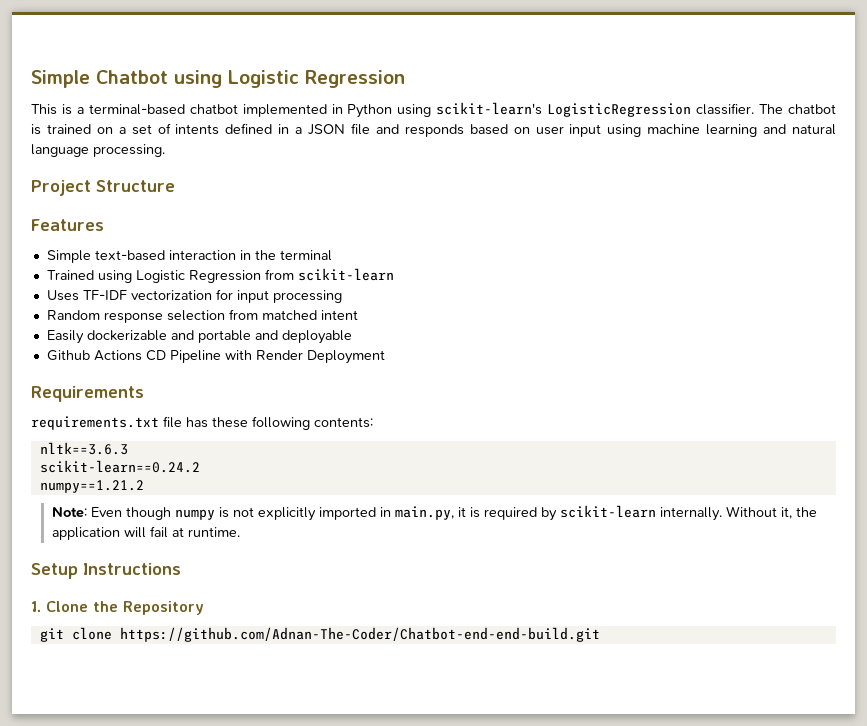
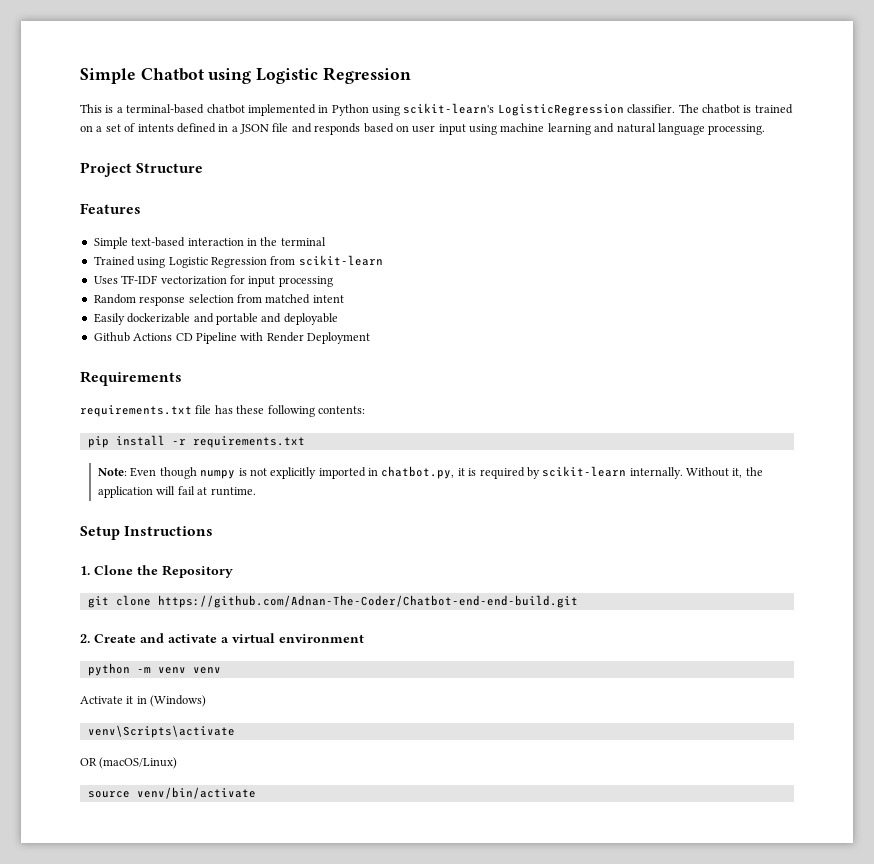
- nltk==3.6.3
- scikit-learn==0.24.2
- numpy==1.21.2
+ pip install -r requirements.txt
- Note: Even though numpy is not explicitly imported in main.py, it is required by scikit-learn internally.
+ Note: Even though numpy is not explicitly imported in chatbot.py, it is required by scikit-learn internally.
+ 2. Create and activate a virtual environment
+ python -m venv venv
+ Activate it in (Windows)
+ venv\Scripts\activate
+ OR (macOS/Linux)
+ source venv/bin/activate

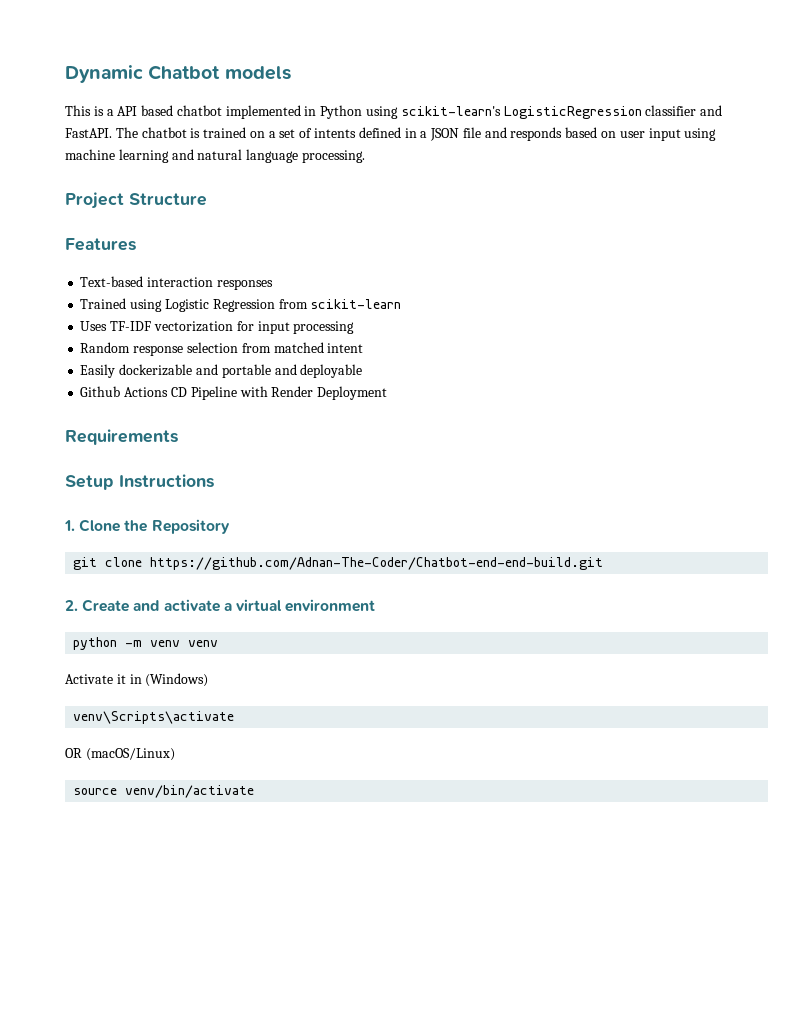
- Simple Chatbot using Logistic Regression
+ Dynamic Chatbot models
- This is a terminal-based chatbot implemented in Python using scikit-learn's LogisticRegression classifier.
+ This is a API based chatbot implemented in Python using scikit-learn's LogisticRegression classifier and FastAPI.
- Simple text-based interaction in the terminal
+ Text-based interaction responses
- requirements.txt file has these following contents:
- pip install -r requirements.txt
- Note: Even though numpy is not explicitly imported in chatbot.py, it is required by scikit-learn internally. Without it, the application will fail at runtime.

